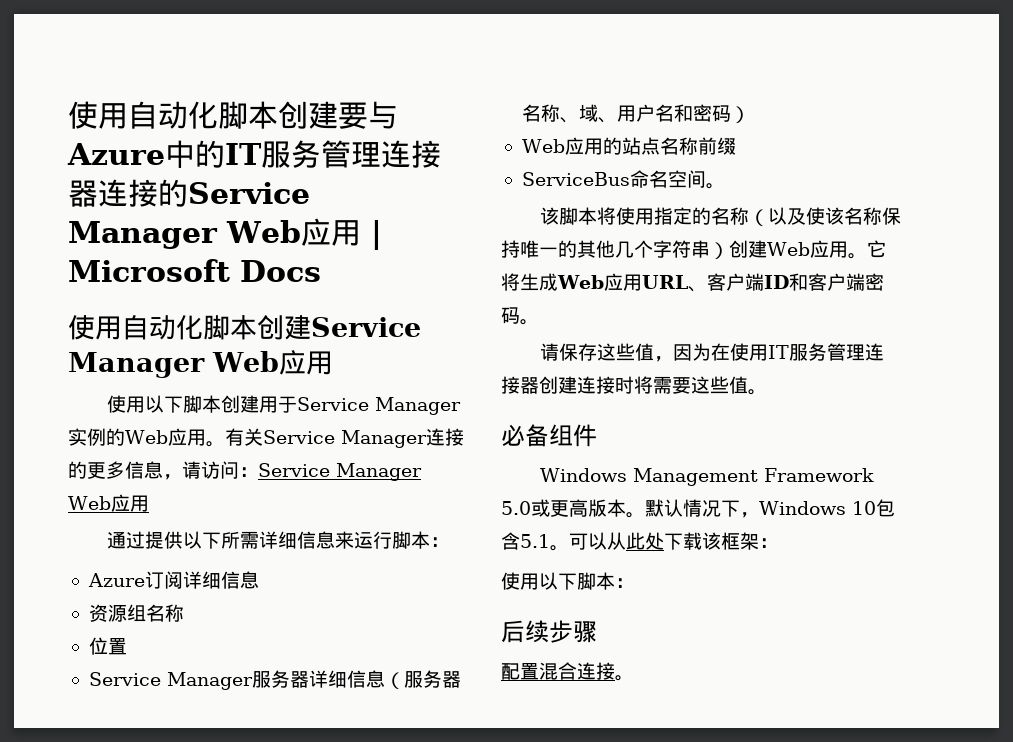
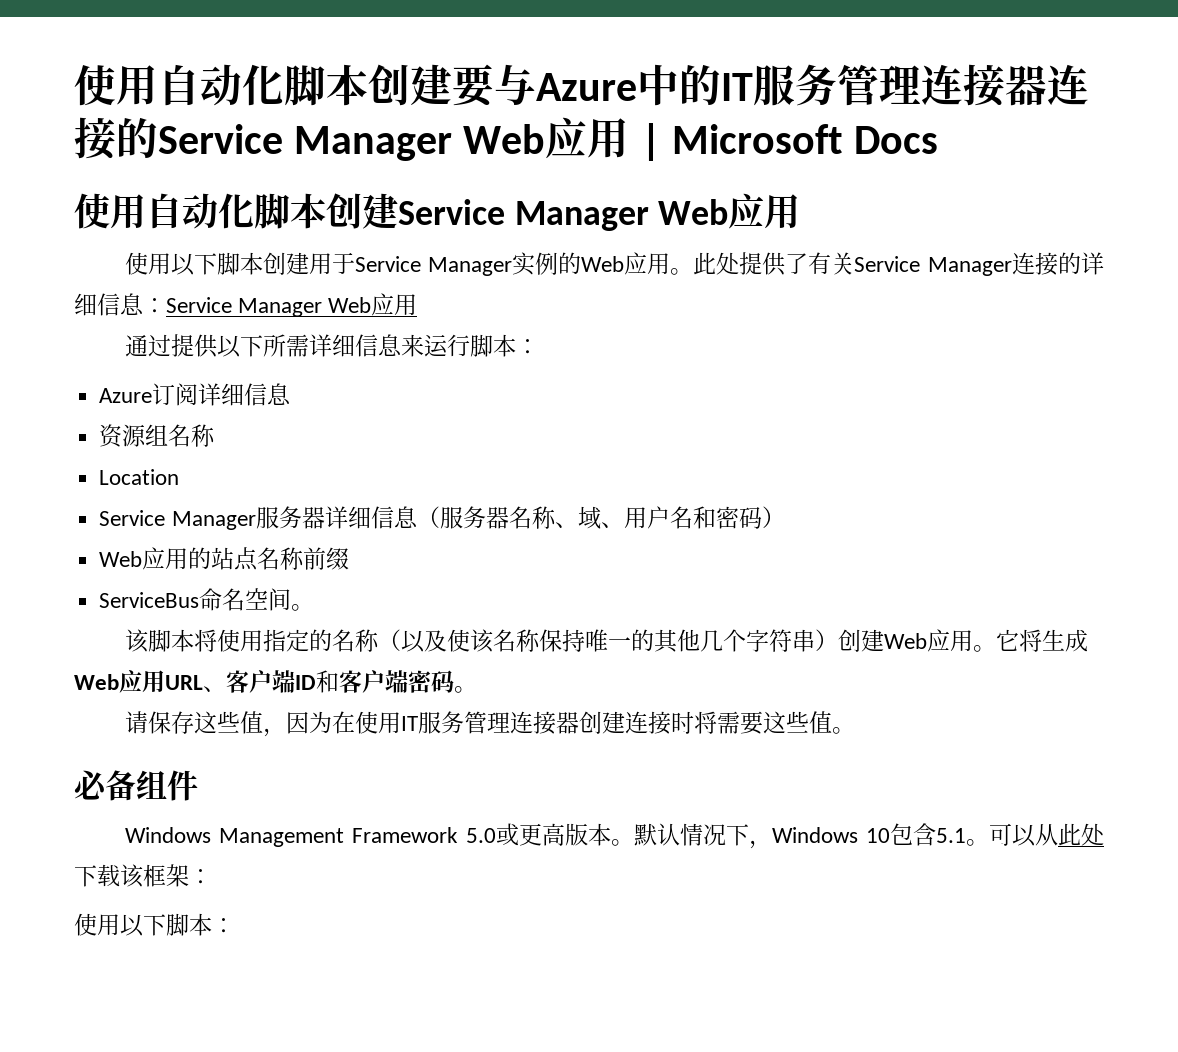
- 有关Service Manager连接的更多信息，请访问：Service Manager Web应用
+ 此处提供了有关Service Manager连接的详细信息：Service Manager Web应用
- 位置
+ Location
- 后续步骤
- 配置混合连接。

